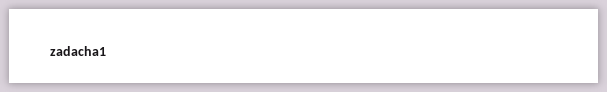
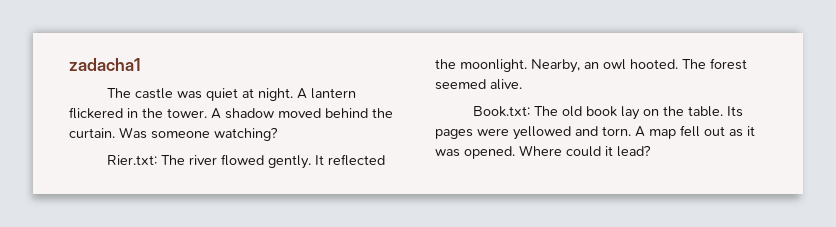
+ The castle was quiet at night. A lantern flickered in the tower. A shadow moved behind the curtain. Was someone watching?
+ Rier.txt: The river flowed gently. It reflected the moonlight. Nearby, an owl hooted. The forest seemed alive.
+ Book.txt: The old book lay on the table. Its pages were yellowed and torn. A map fell out as it was opened. Where could it lead?

